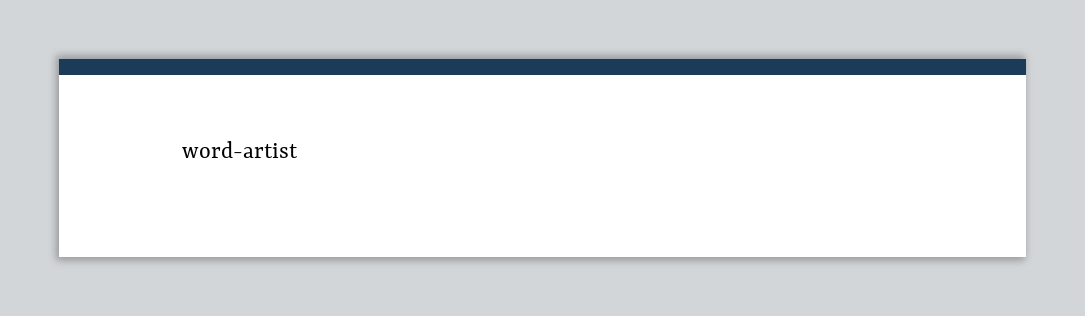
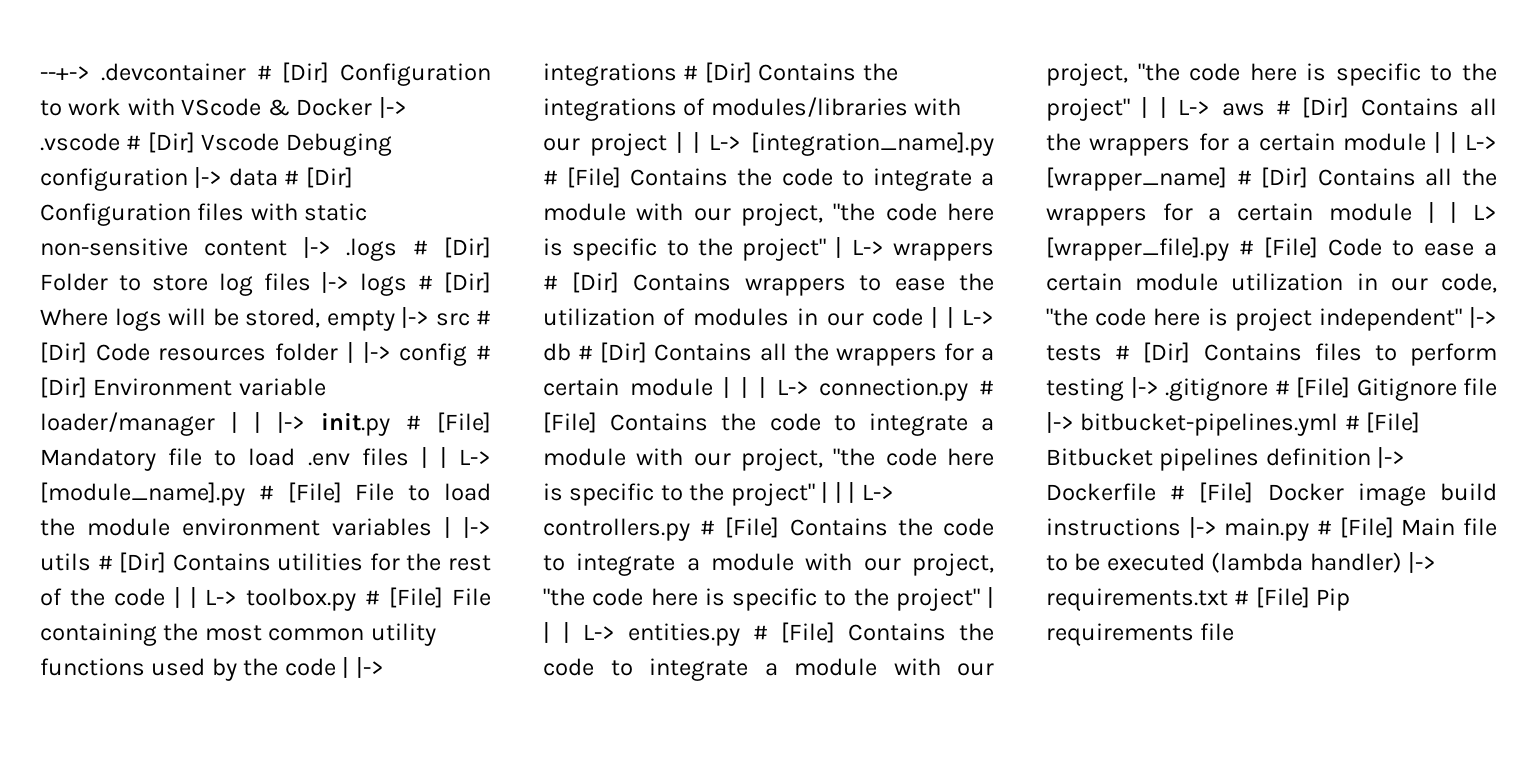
- word-artist
+ --+-> .devcontainer # [Dir] Configuration to work with VScode & Docker |-> .vscode # [Dir] Vscode Debuging configuration |-> data # [Dir] Configuration files with static non-sensitive content |-> .logs # [Dir] Folder to store log files |-> logs # [Dir] Where logs will be stored, empty |-> src # [Dir] Code resources folder | |-> config # [Dir] Environment variable loader/manager | | |-> init.py # [File] Mandatory file to load .env files | | L-> [module_name].py # [File] File to load the module environment variables | |-> utils # [Dir] Contains utilities for the rest of the code | | L-> toolbox.py # [File] File containing the most common utility functions used by the code | |-> integrations # [Dir] Contains the integrations of modules/libraries with our project | | L-> [integration_name].py # [File] Contains the code to integrate a module with our project, "the code here is specific to the project" | L-> wrappers # [Dir] Contains wrappers to ease the utilization of modules in our code | | L-> db # [Dir] Contains all the wrappers for a certain module | | | L-> connection.py # [File] Contains the code to integrate a module with our project, "the code here is specific to the project" | | | L-> controllers.py # [File] Contains the code to integrate a module with our project, "the code here is specific to the project" | | | L-> entities.py # [File] Contains the code to integrate a module with our project, "the code here is specific to the project" | | L-> aws # [Dir] Contains all the wrappers for a certain module | | L-> [wrapper_name] # [Dir] Contains all the wrappers for a certain module | | L> [wrapper_file].py # [File] Code to ease a certain module utilization in our code, "the code here is project independent" |-> tests # [Dir] Contains files to perform testing |-> .gitignore # [File] Gitignore file |-> bitbucket-pipelines.yml # [File] Bitbucket pipelines definition |-> Dockerfile # [File] Docker image build instructions |-> main.py # [File] Main file to be executed (lambda handler) |-> requirements.txt # [File] Pip requirements file

